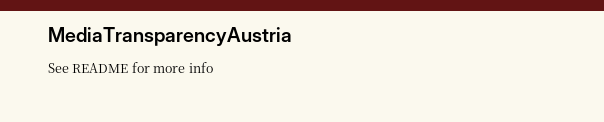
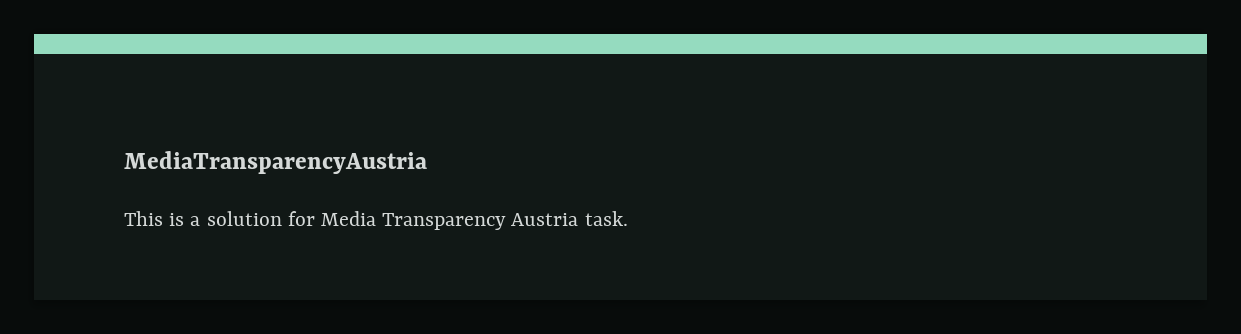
- See README for more info
+ This is a solution for Media Transparency Austria task.

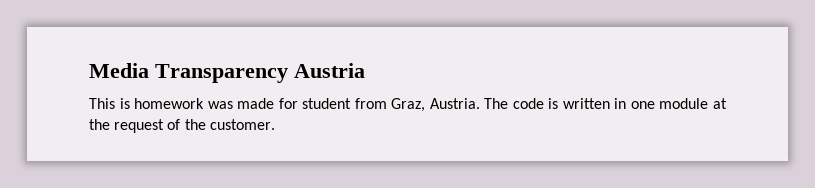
- MediaTransparencyAustria
+ Media Transparency Austria
- This is a solution for Media Transparency Austria task.
+ This is homework was made for student from Graz, Austria. The code is written in one module at the request of the customer.

